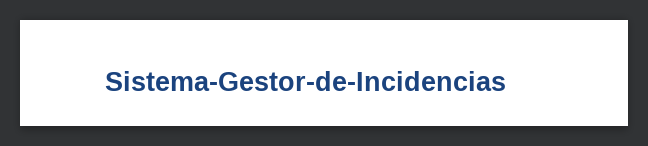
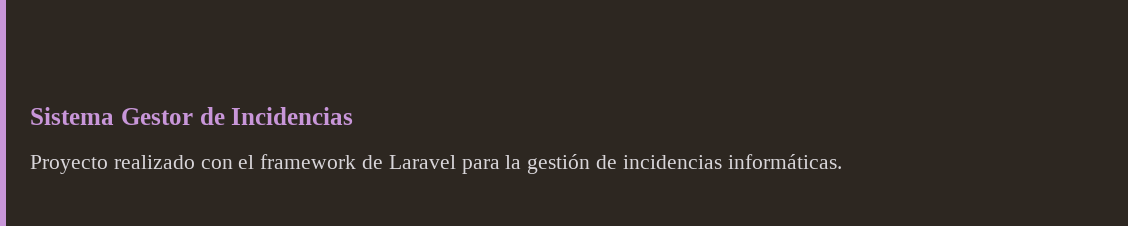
- Sistema-Gestor-de-Incidencias
+ Sistema Gestor de Incidencias
+ Proyecto realizado con el framework de Laravel para la gestión de incidencias informáticas.

